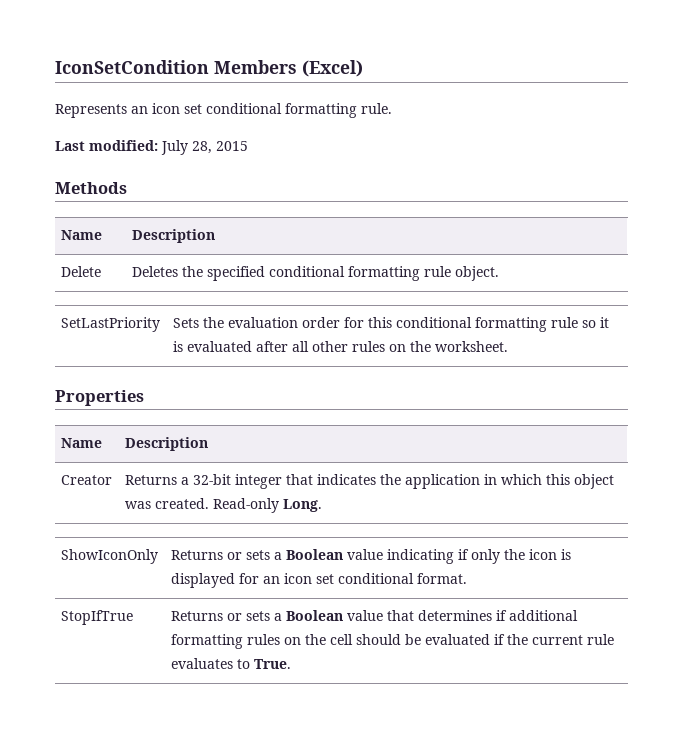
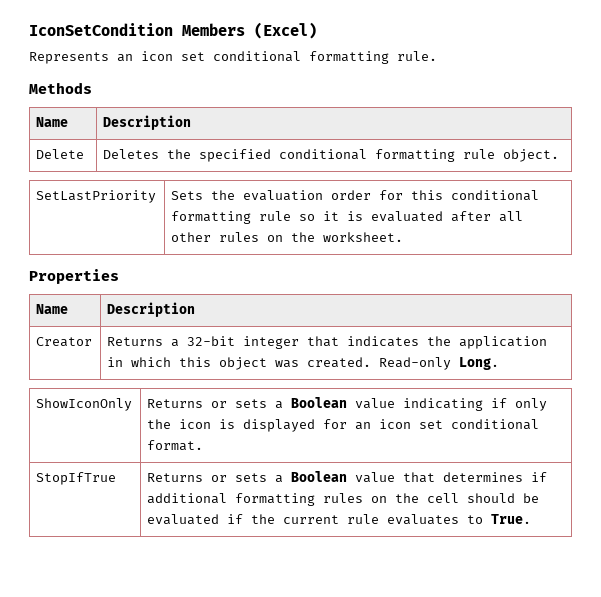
- Last modified: July 28, 2015

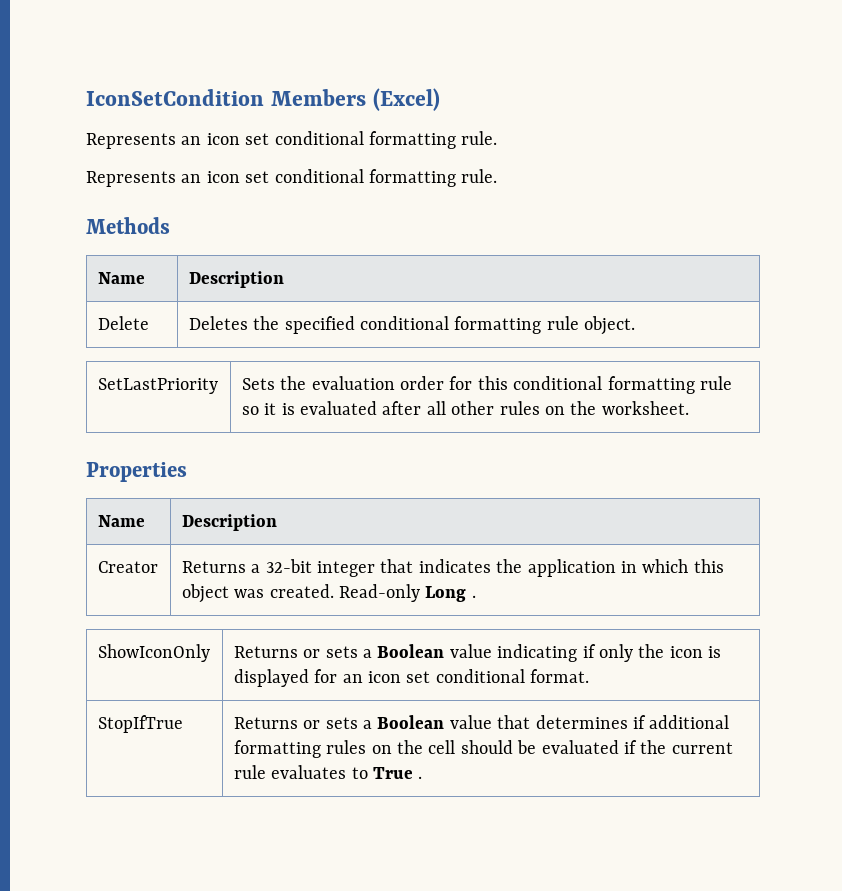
  IconSetCondition Members (Excel)
+ Represents an icon set conditional formatting rule.
- Creator | Returns a 32-bit integer that indicates the application in which this object was created. Read-only Long.
+ Creator | Returns a 32-bit integer that indicates the application in which this object was created. Read-only Long .
- StopIfTrue | Returns or sets a Boolean value that determines if additional formatting rules on the cell should be evaluated if the current rule evaluates to True.
+ StopIfTrue | Returns or sets a Boolean value that determines if additional formatting rules on the cell should be evaluated if the current rule evaluates to True .

